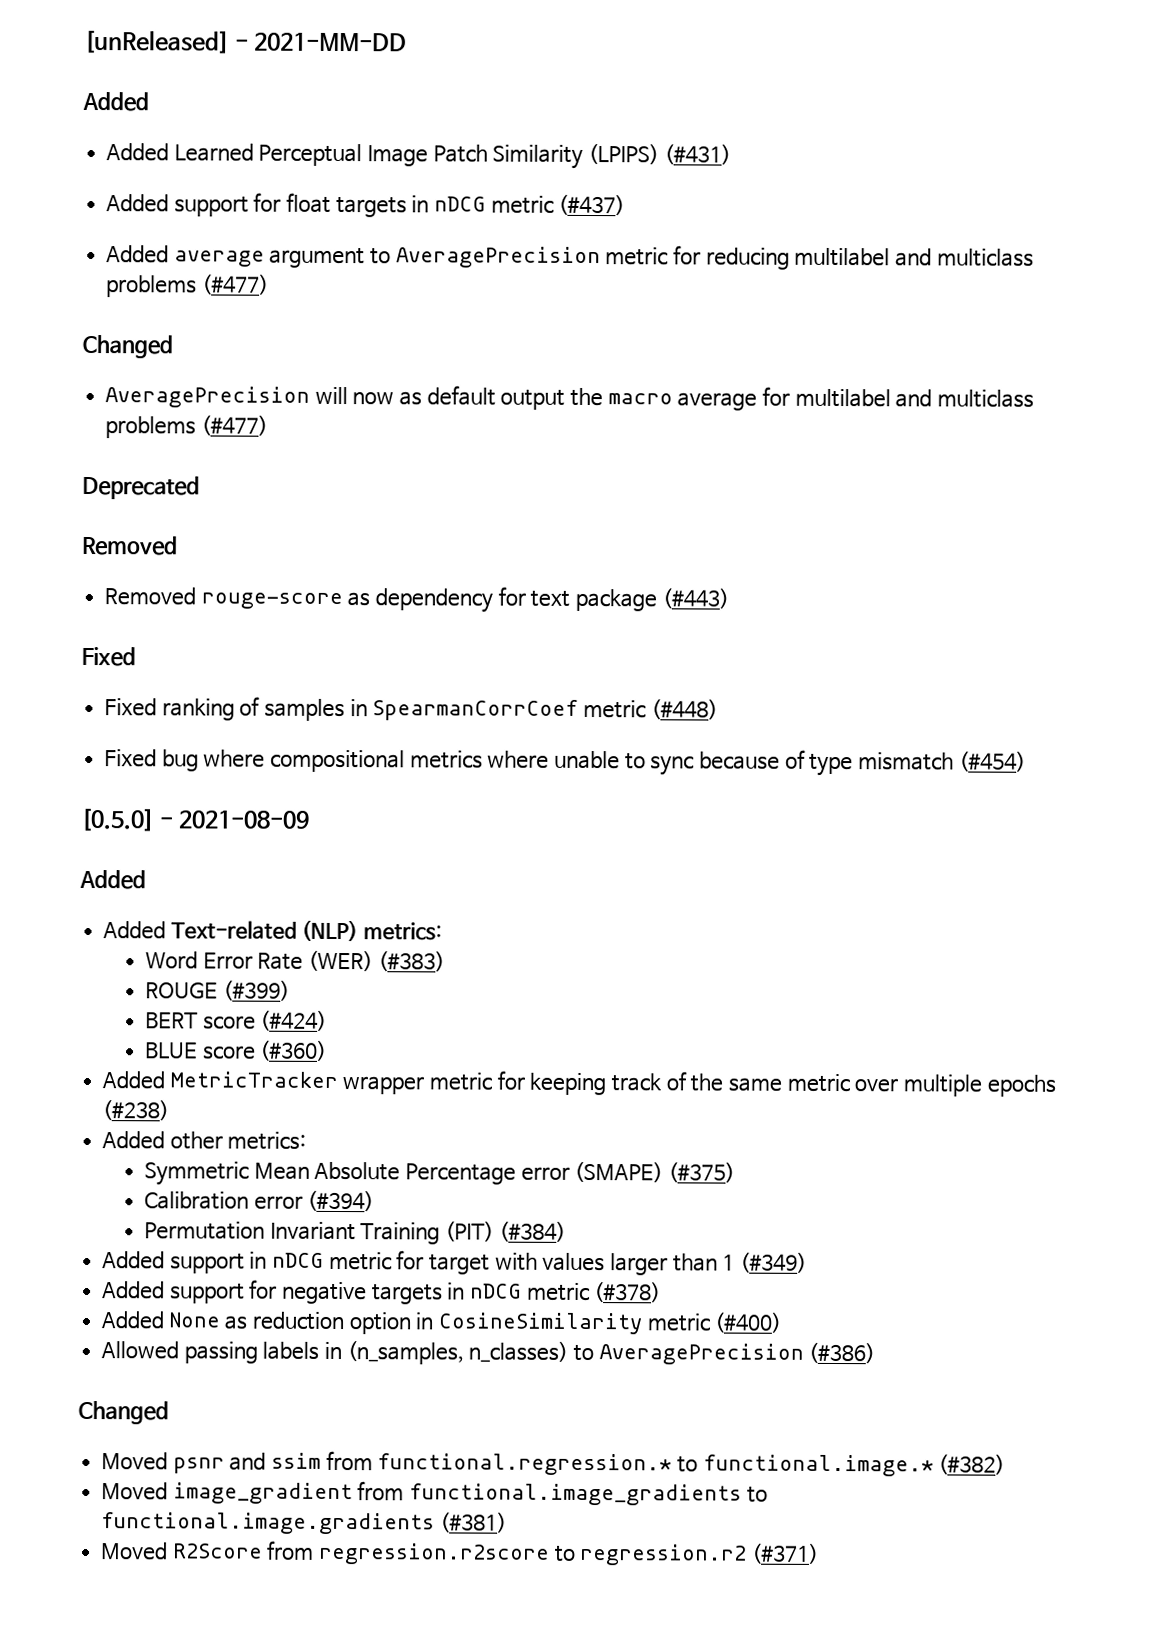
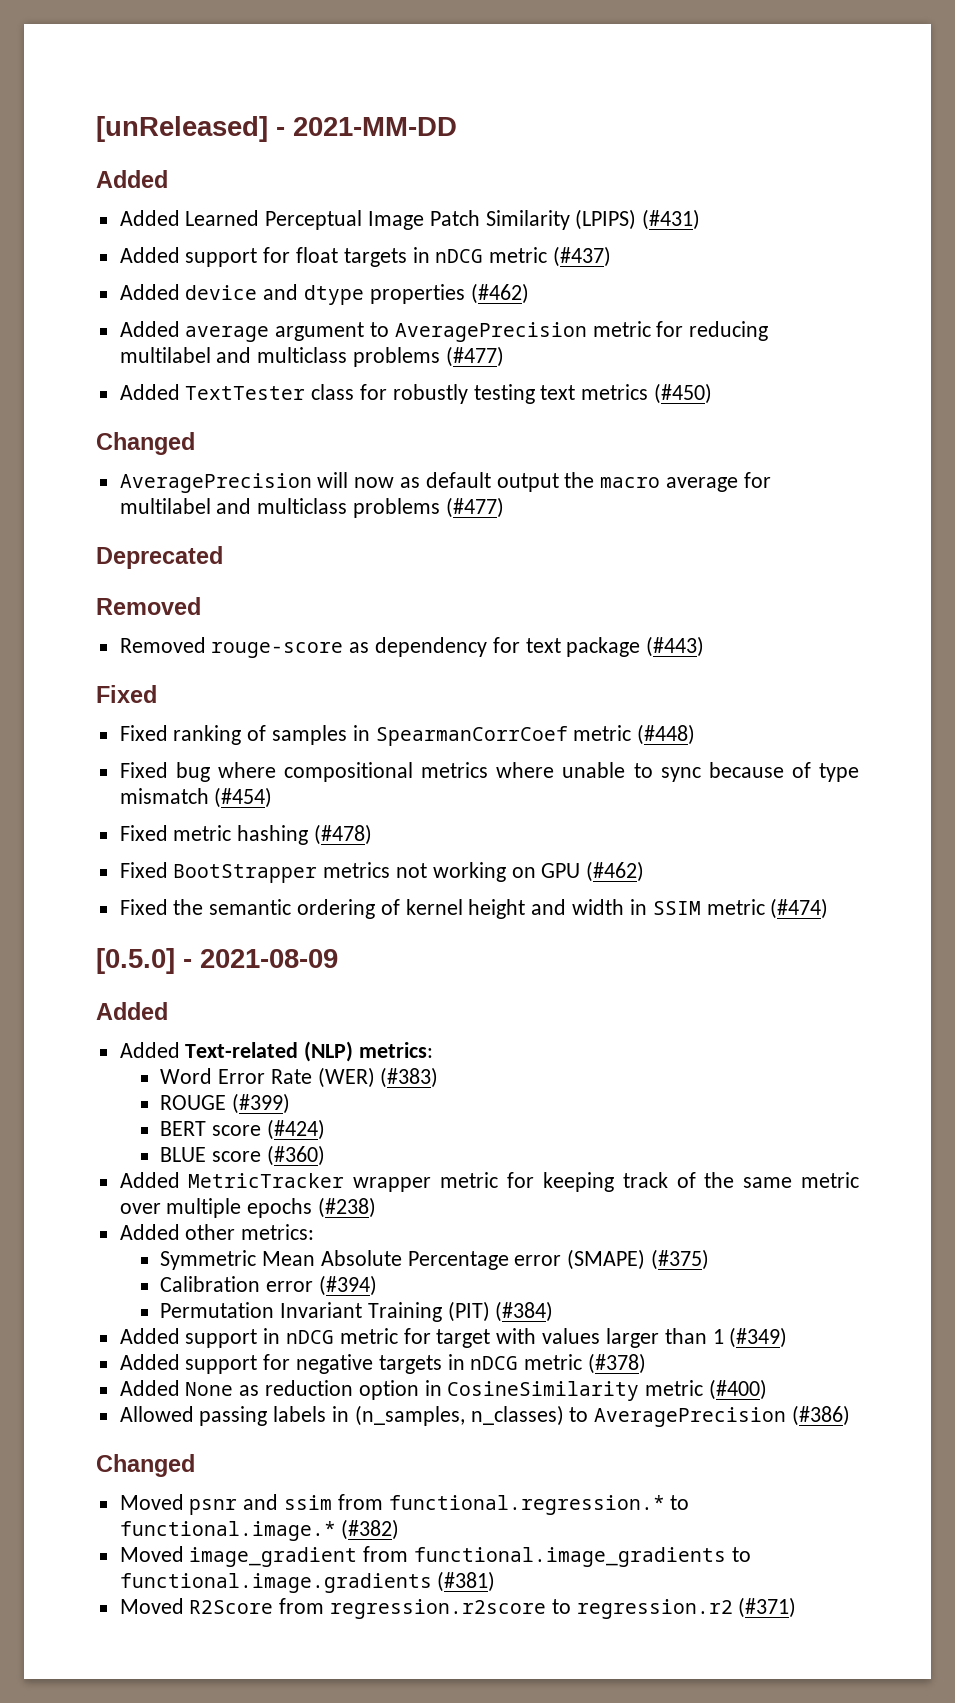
+ Added device and dtype properties (#462)
+ Added TextTester class for robustly testing text metrics (#450)
+ Fixed metric hashing (#478)
+ Fixed BootStrapper metrics not working on GPU (#462)
+ Fixed the semantic ordering of kernel height and width in SSIM metric (#474)

